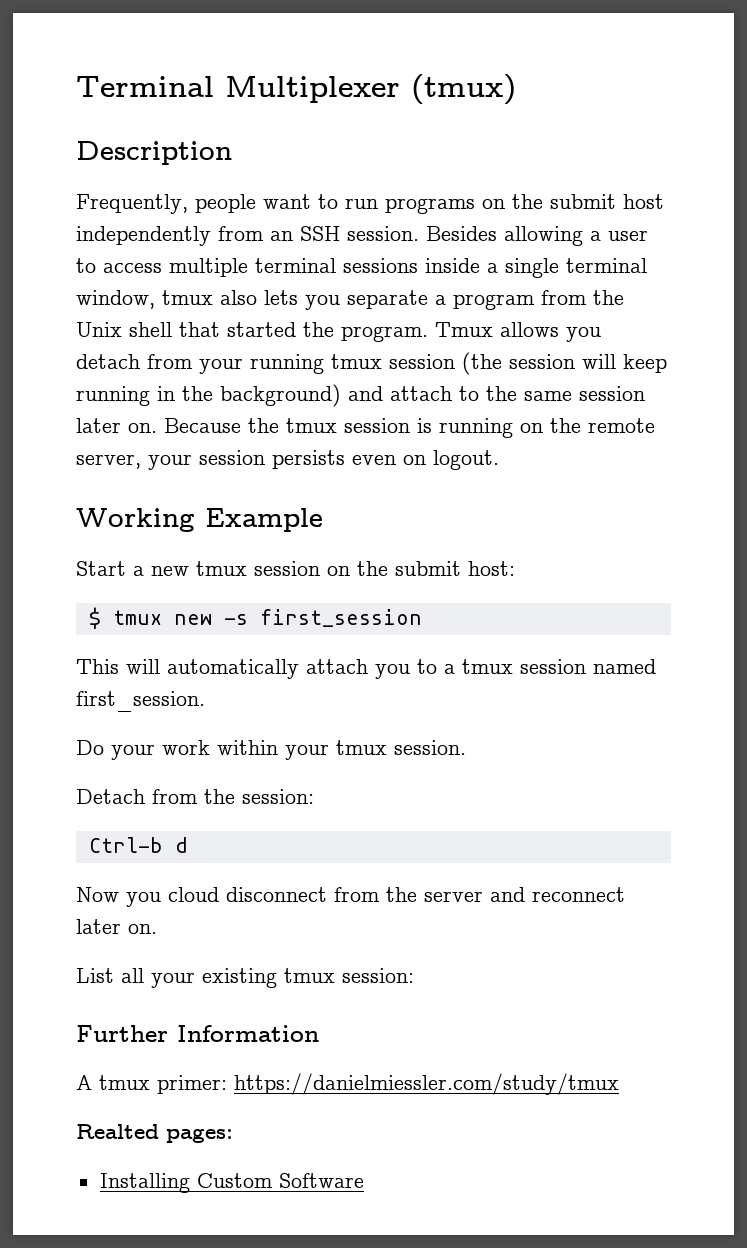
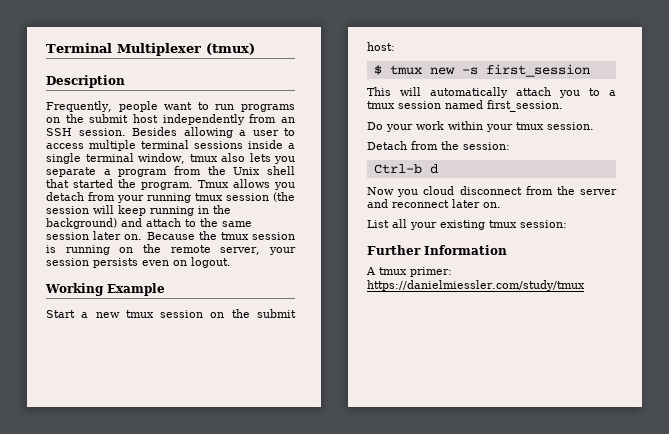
- Realted pages:
- Installing Custom Software

